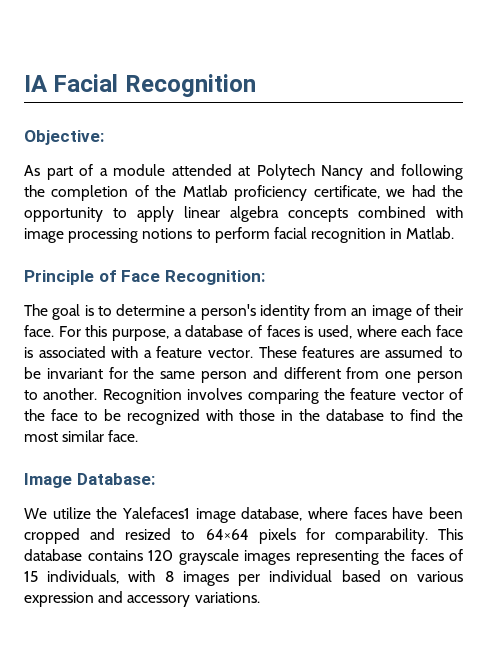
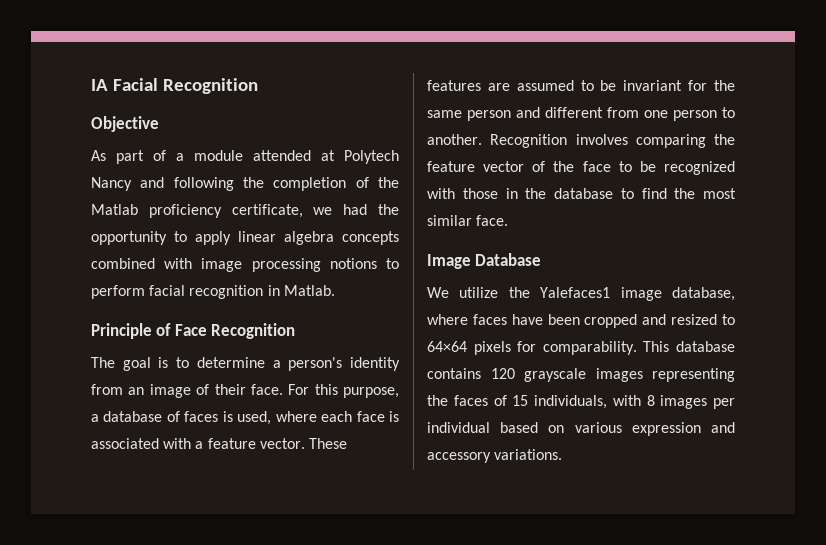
- Objective:
+ Objective
- Principle of Face Recognition:
+ Principle of Face Recognition
- Image Database:
+ Image Database

